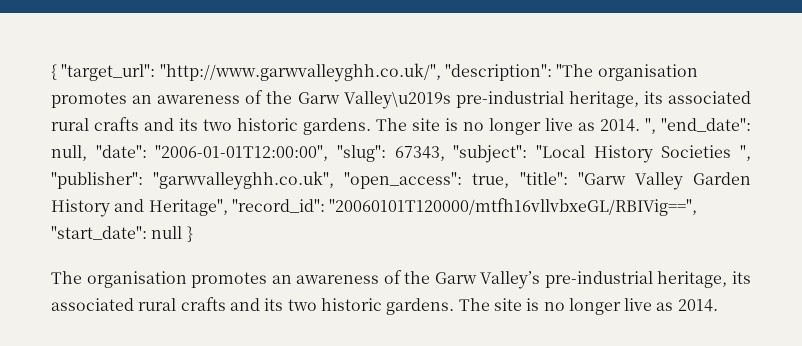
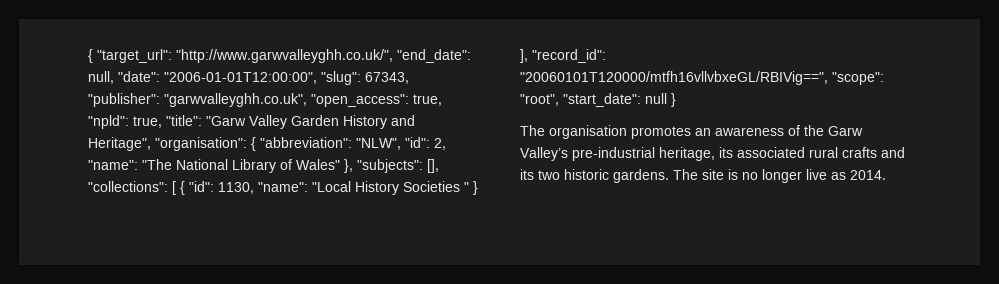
- { "target_url": "http://www.garwvalleyghh.co.uk/", "description": "The organisation promotes an awareness of the Garw Valley\u2019s pre-industrial heritage, its associated rural crafts and its two historic gardens. The site is no longer live as 2014. ", "end_date": null, "date": "2006-01-01T12:00:00", "slug": 67343, "subject": "Local History Societies ", "publisher": "garwvalleyghh.co.uk", "open_access": true, "title": "Garw Valley Garden History and Heritage", "record_id": "20060101T120000/mtfh16vllvbxeGL/RBIVig==", "start_date": null }
+ { "target_url": "http://www.garwvalleyghh.co.uk/", "end_date": null, "date": "2006-01-01T12:00:00", "slug": 67343, "publisher": "garwvalleyghh.co.uk", "open_access": true, "npld": true, "title": "Garw Valley Garden History and Heritage", "organisation": { "abbreviation": "NLW", "id": 2, "name": "The National Library of Wales" }, "subjects": [], "collections": [ { "id": 1130, "name": "Local History Societies " } ], "record_id": "20060101T120000/mtfh16vllvbxeGL/RBIVig==", "scope": "root", "start_date": null }

